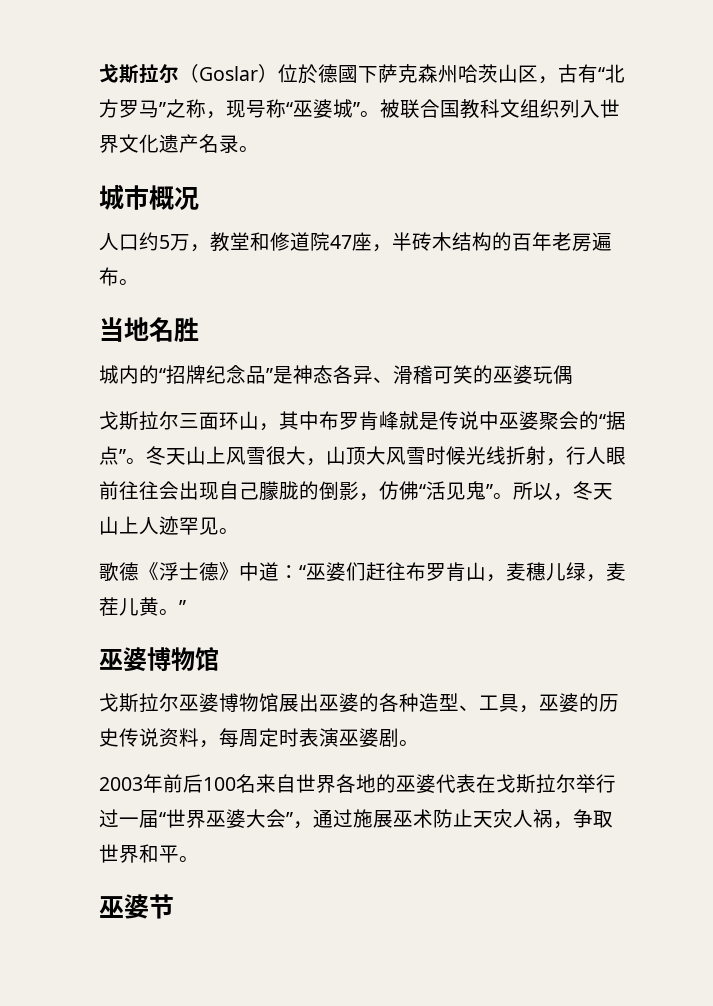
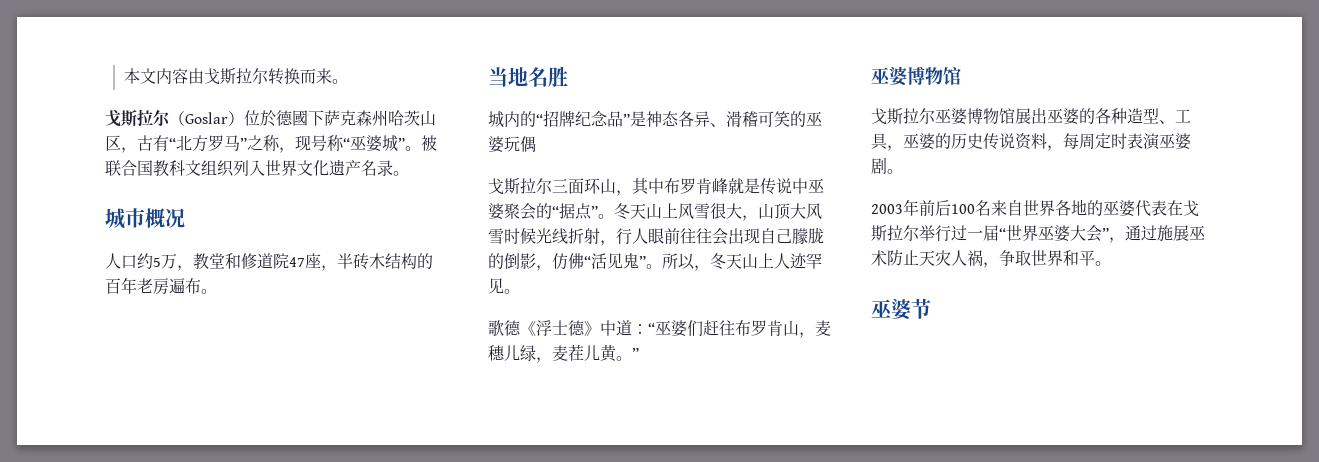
+ 本文内容由戈斯拉尔转换而来。

